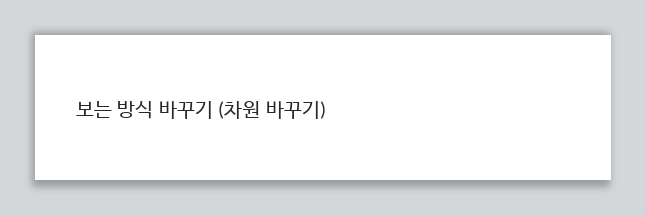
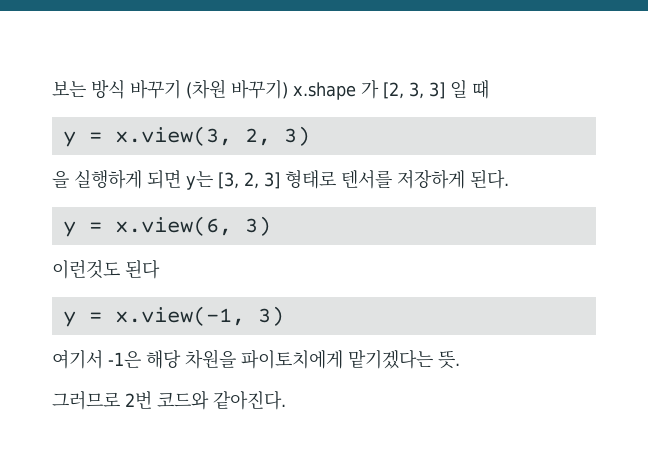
- 보는 방식 바꾸기 (차원 바꾸기)
+ 보는 방식 바꾸기 (차원 바꾸기) x.shape 가 [2, 3, 3] 일 때
+ y = x.view(3, 2, 3)
+ 을 실행하게 되면 y는 [3, 2, 3] 형태로 텐서를 저장하게 된다.
+ y = x.view(6, 3)
+ 이런것도 된다
+ y = x.view(-1, 3)
+ 여기서 -1은 해당 차원을 파이토치에게 맡기겠다는 뜻.
+ 그러므로 2번 코드와 같아진다.

